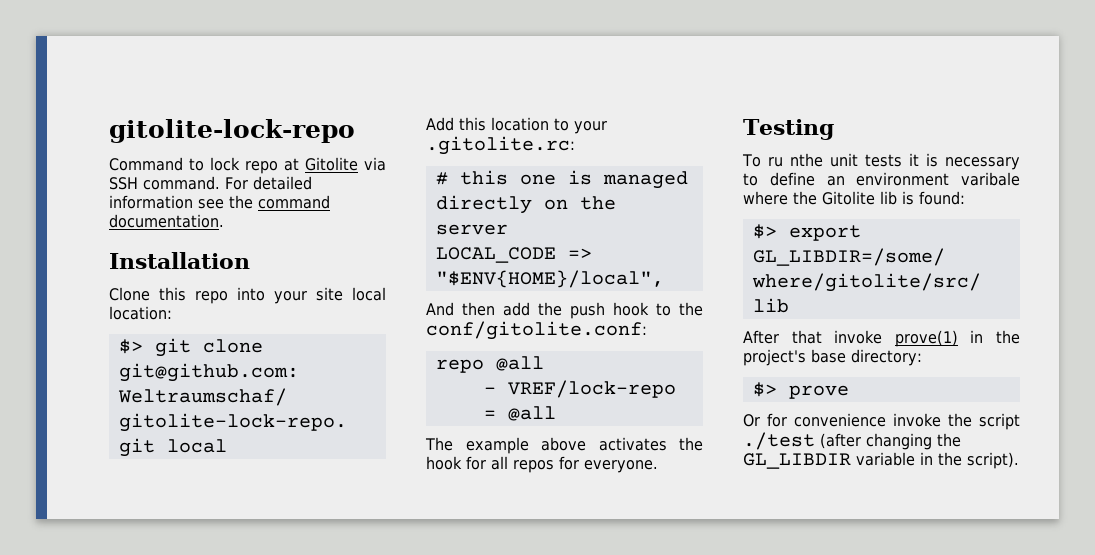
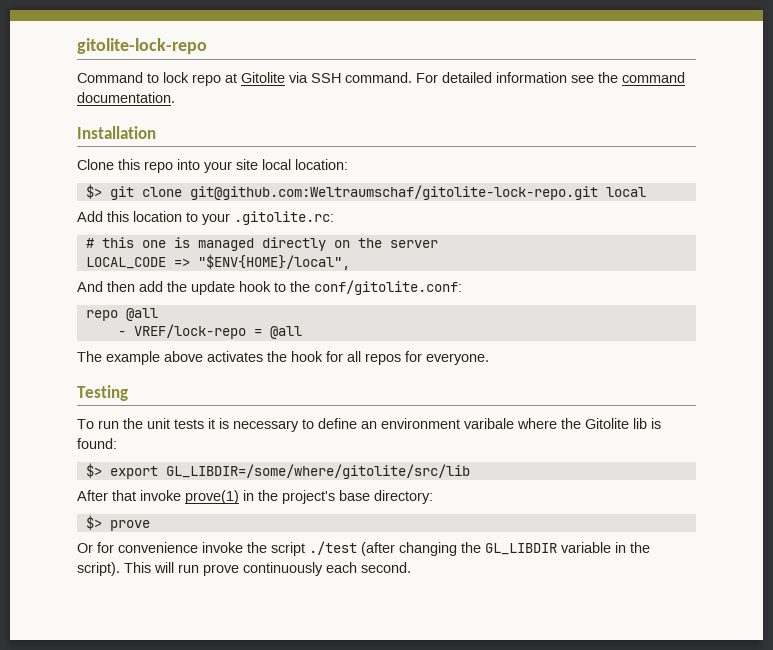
- And then add the push hook to the conf/gitolite.conf:
+ And then add the update hook to the conf/gitolite.conf:
- To ru nthe unit tests it is necessary to define an environment varibale where the Gitolite lib is found:
+ To run the unit tests it is necessary to define an environment varibale where the Gitolite lib is found:
+ This will run prove continuously each second.

